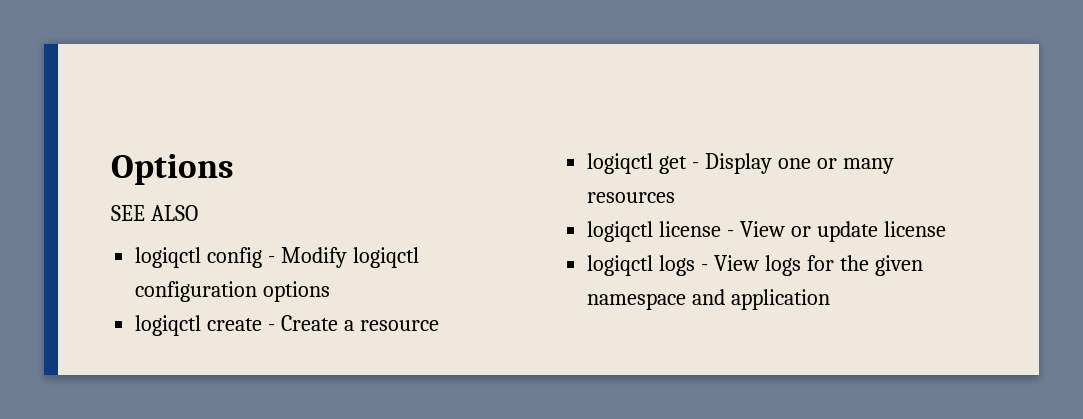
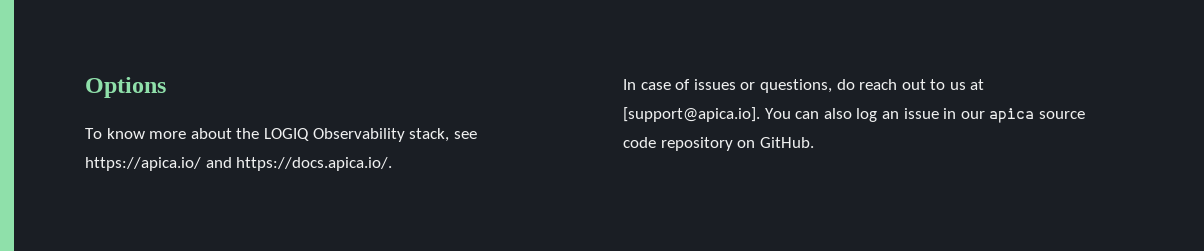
- SEE ALSO
- logiqctl config - Modify logiqctl configuration options
- logiqctl create - Create a resource
- logiqctl get - Display one or many resources
- logiqctl license - View or update license
- logiqctl logs - View logs for the given namespace and application
+ To know more about the LOGIQ Observability stack, see https://apica.io/ and https://docs.apica.io/.
+ In case of issues or questions, do reach out to us at [support@apica.io]. You can also log an issue in our apica source code repository on GitHub.

